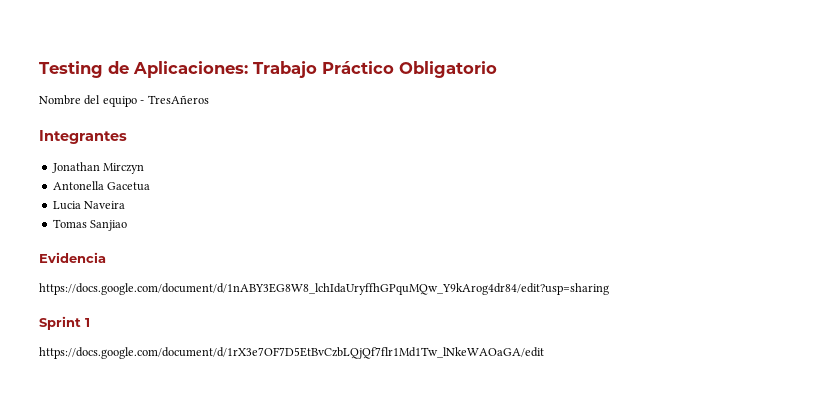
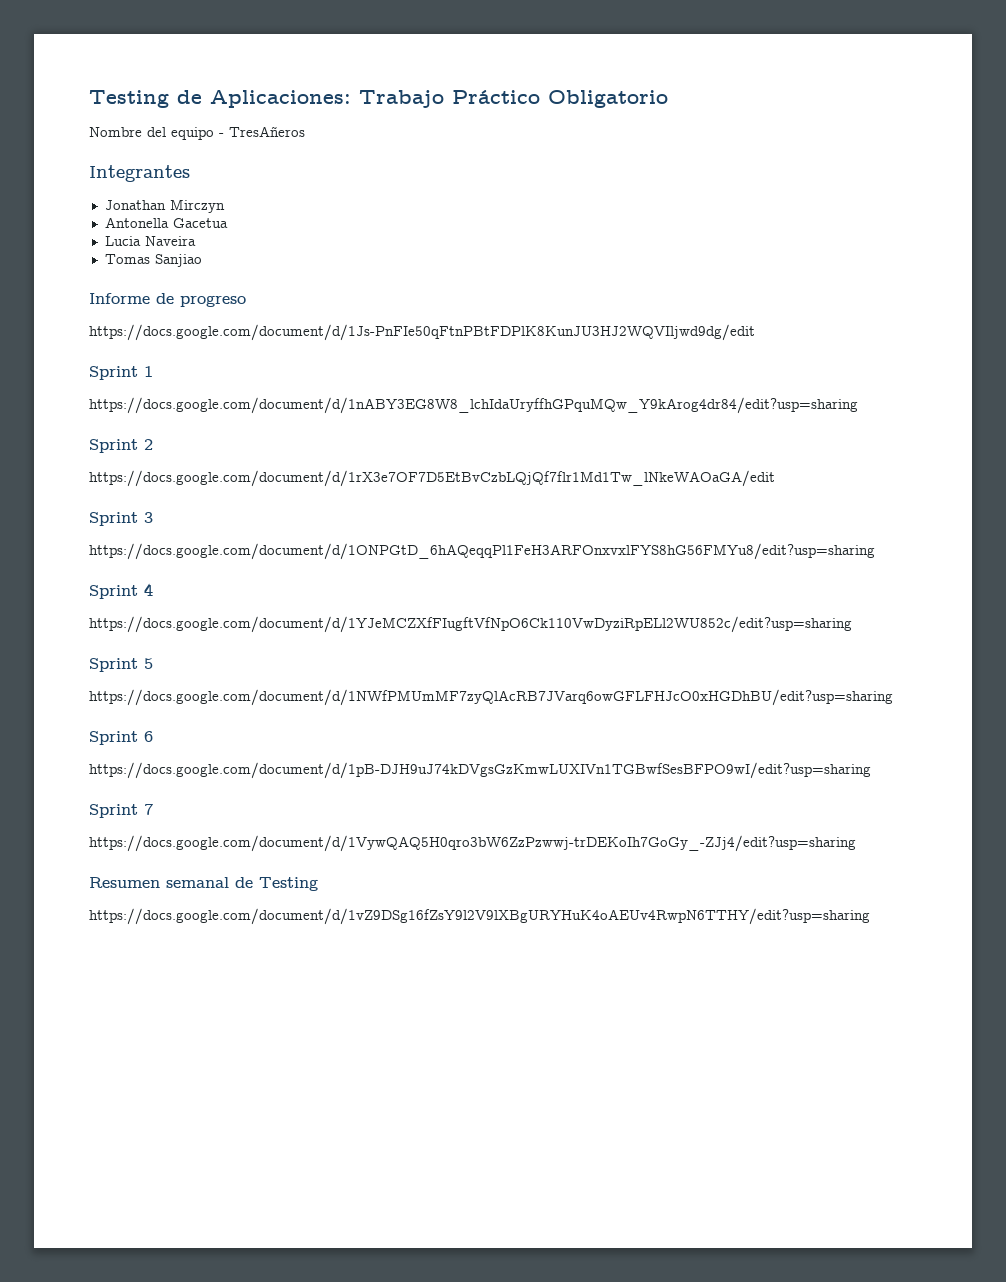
- Evidencia
+ Informe de progreso
+ https://docs.google.com/document/d/1Js-PnFIe50qFtnPBtFDPlK8KunJU3HJ2WQVIljwd9dg/edit
+ Sprint 1
- Sprint 1
+ Sprint 2
+ Sprint 3
+ https://docs.google.com/document/d/1ONPGtD_6hAQeqqPl1FeH3ARFOnxvxlFYS8hG56FMYu8/edit?usp=sharing
+ Sprint 4
+ https://docs.google.com/document/d/1YJeMCZXfFIugftVfNpO6Ck110VwDyziRpELl2WU852c/edit?usp=sharing
+ Sprint 5
+ https://docs.google.com/document/d/1NWfPMUmMF7zyQlAcRB7JVarq6owGFLFHJcO0xHGDhBU/edit?usp=sharing
+ Sprint 6
+ https://docs.google.com/document/d/1pB-DJH9uJ74kDVgsGzKmwLUXIVn1TGBwfSesBFPO9wI/edit?usp=sharing
+ Sprint 7
+ https://docs.google.com/document/d/1VywQAQ5H0qro3bW6ZzPzwwj-trDEKoIh7GoGy_-ZJj4/edit?usp=sharing
+ Resumen semanal de Testing
+ https://docs.google.com/document/d/1vZ9DSg16fZsY9l2V9lXBgURYHuK4oAEUv4RwpN6TTHY/edit?usp=sharing

